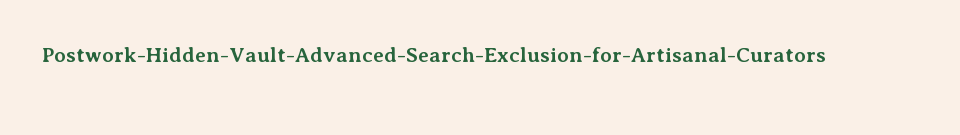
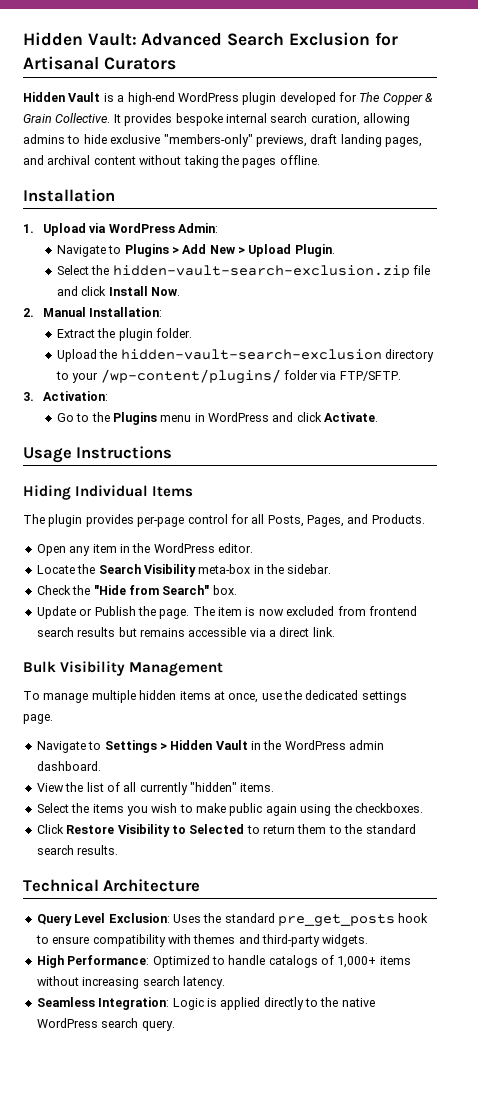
- Postwork-Hidden-Vault-Advanced-Search-Exclusion-for-Artisanal-Curators
+ Hidden Vault: Advanced Search Exclusion for Artisanal Curators
+ Hidden Vault is a high-end WordPress plugin developed for The Copper & Grain Collective. It provides bespoke internal search curation, allowing admins to hide exclusive "members-only" previews, draft landing pages, and archival content without taking the pages offline.
+ Installation
+ 1. Upload via WordPress Admin:
+ Navigate to Plugins > Add New > Upload Plugin.
+ Select the hidden-vault-search-exclusion.zip file and click Install Now.
+ 2. Manual Installation:
+ Extract the plugin folder.
+ Upload the hidden-vault-search-exclusion directory to your /wp-content/plugins/ folder via FTP/SFTP.
+ 3. Activation:
+ Go to the Plugins menu in WordPress and click Activate.
+ Usage Instructions
+ Hiding Individual Items
+ The plugin provides per-page control for all Posts, Pages, and Products.
+ Open any item in the WordPress editor.
+ Locate the Search Visibility meta-box in the sidebar.
+ Check the "Hide from Search" box.
+ Update or Publish the page. The item is now excluded from frontend search results but remains accessible via a direct link.
+ Bulk Visibility Management
+ To manage multiple hidden items at once, use the dedicated settings page.
+ Navigate to Settings > Hidden Vault in the WordPress admin dashboard.
+ View the list of all currently "hidden" items.
+ Select the items you wish to make public again using the checkboxes.
+ Click Restore Visibility to Selected to return them to the standard search results.
+ Technical Architecture
+ Query Level Exclusion: Uses the standard pre_get_posts hook to ensure compatibility with themes and third-party widgets.
+ High Performance: Optimized to handle catalogs of 1,000+ items without increasing search latency.
+ Seamless Integration: Logic is applied directly to the native WordPress search query.

